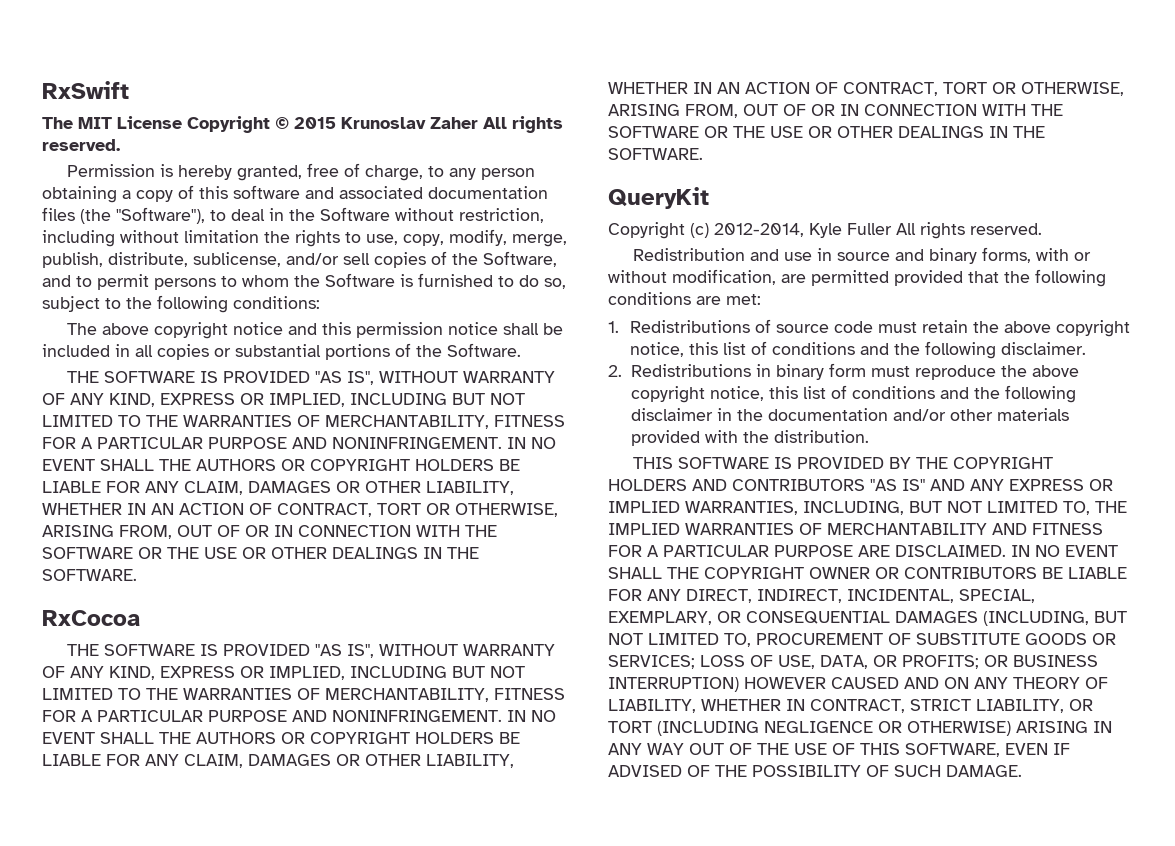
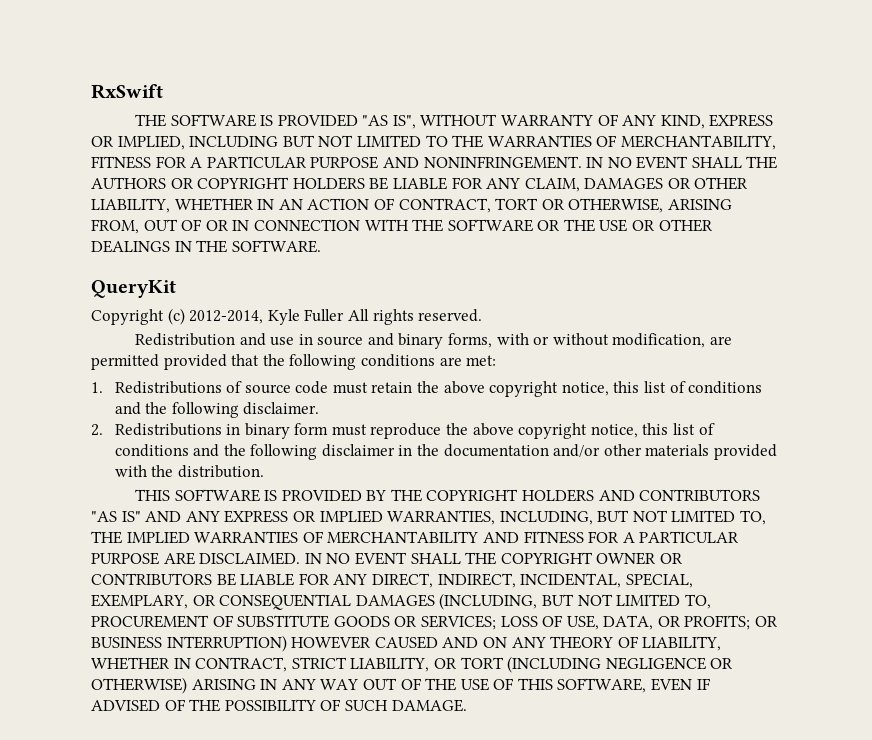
- The MIT License Copyright © 2015 Krunoslav Zaher All rights reserved.
- Permission is hereby granted, free of charge, to any person obtaining a copy of this software and associated documentation files (the "Software"), to deal in the Software without restriction, including without limitation the rights to use, copy, modify, merge, publish, distribute, sublicense, and/or sell copies of the Software, and to permit persons to whom the Software is furnished to do so, subject to the following conditions:
- The above copyright notice and this permission notice shall be included in all copies or substantial portions of the Software.
- THE SOFTWARE IS PROVIDED "AS IS", WITHOUT WARRANTY OF ANY KIND, EXPRESS OR IMPLIED, INCLUDING BUT NOT LIMITED TO THE WARRANTIES OF MERCHANTABILITY, FITNESS FOR A PARTICULAR PURPOSE AND NONINFRINGEMENT. IN NO EVENT SHALL THE AUTHORS OR COPYRIGHT HOLDERS BE LIABLE FOR ANY CLAIM, DAMAGES OR OTHER LIABILITY, WHETHER IN AN ACTION OF CONTRACT, TORT OR OTHERWISE, ARISING FROM, OUT OF OR IN CONNECTION WITH THE SOFTWARE OR THE USE OR OTHER DEALINGS IN THE SOFTWARE.
- RxCocoa

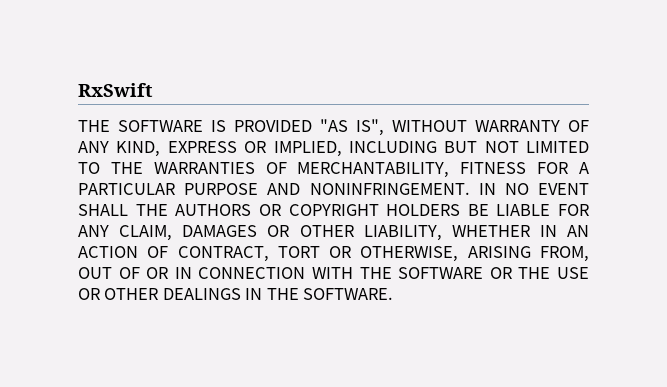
- QueryKit
- Copyright (c) 2012-2014, Kyle Fuller All rights reserved.
- Redistribution and use in source and binary forms, with or without modification, are permitted provided that the following conditions are met:
- 1. Redistributions of source code must retain the above copyright notice, this list of conditions and the following disclaimer.
- 2. Redistributions in binary form must reproduce the above copyright notice, this list of conditions and the following disclaimer in the documentation and/or other materials provided with the distribution.
- THIS SOFTWARE IS PROVIDED BY THE COPYRIGHT HOLDERS AND CONTRIBUTORS "AS IS" AND ANY EXPRESS OR IMPLIED WARRANTIES, INCLUDING, BUT NOT LIMITED TO, THE IMPLIED WARRANTIES OF MERCHANTABILITY AND FITNESS FOR A PARTICULAR PURPOSE ARE DISCLAIMED. IN NO EVENT SHALL THE COPYRIGHT OWNER OR CONTRIBUTORS BE LIABLE FOR ANY DIRECT, INDIRECT, INCIDENTAL, SPECIAL, EXEMPLARY, OR CONSEQUENTIAL DAMAGES (INCLUDING, BUT NOT LIMITED TO, PROCUREMENT OF SUBSTITUTE GOODS OR SERVICES; LOSS OF USE, DATA, OR PROFITS; OR BUSINESS INTERRUPTION) HOWEVER CAUSED AND ON ANY THEORY OF LIABILITY, WHETHER IN CONTRACT, STRICT LIABILITY, OR TORT (INCLUDING NEGLIGENCE OR OTHERWISE) ARISING IN ANY WAY OUT OF THE USE OF THIS SOFTWARE, EVEN IF ADVISED OF THE POSSIBILITY OF SUCH DAMAGE.

